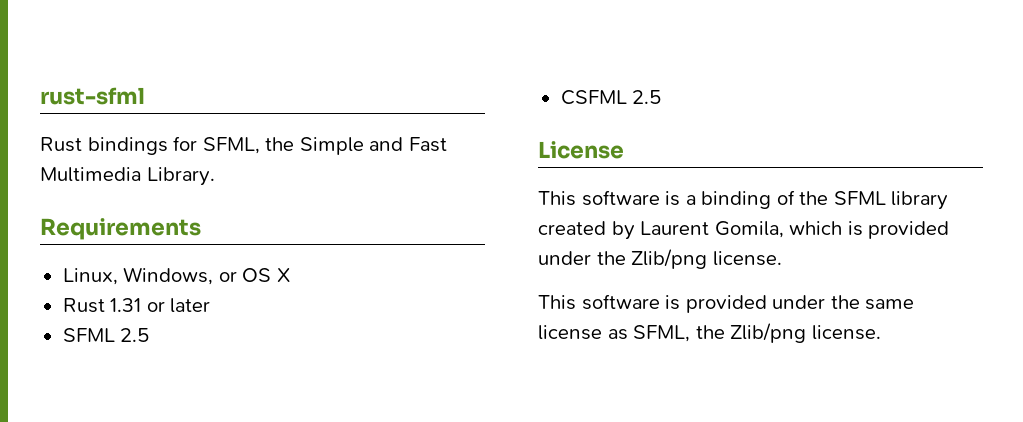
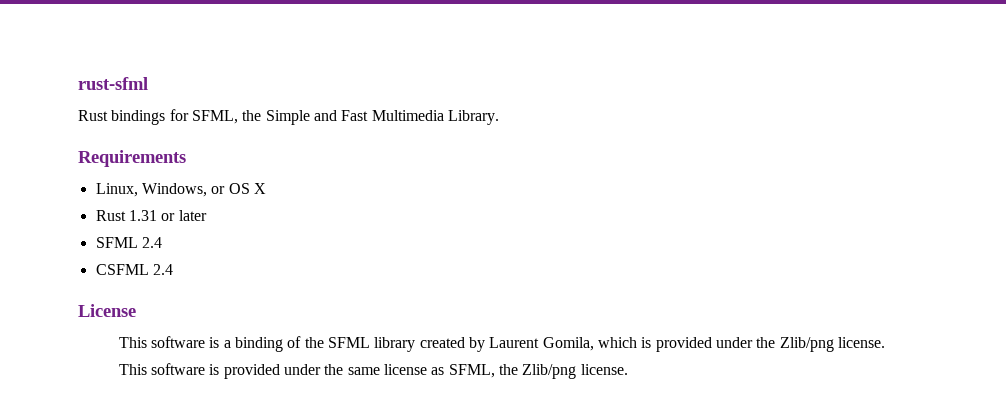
- SFML 2.5
+ SFML 2.4
- CSFML 2.5
+ CSFML 2.4

